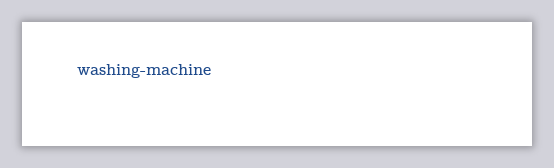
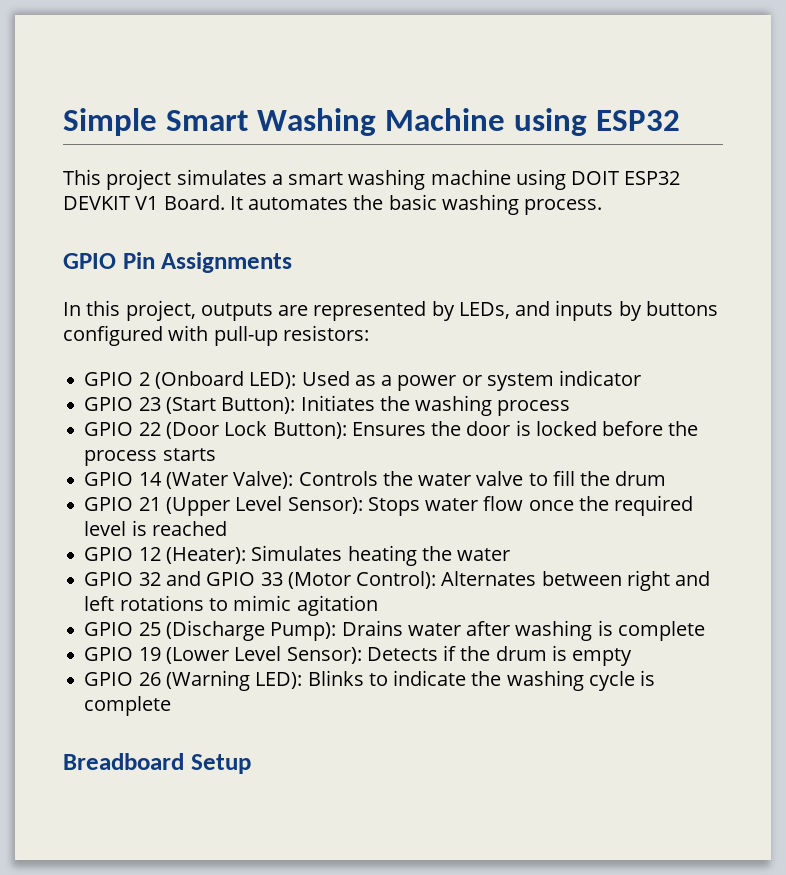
- washing-machine
+ Simple Smart Washing Machine using ESP32
+ This project simulates a smart washing machine using DOIT ESP32 DEVKIT V1 Board. It automates the basic washing process.
+ GPIO Pin Assignments
+ In this project, outputs are represented by LEDs, and inputs by buttons configured with pull-up resistors:
+ GPIO 2 (Onboard LED): Used as a power or system indicator
+ GPIO 23 (Start Button): Initiates the washing process
+ GPIO 22 (Door Lock Button): Ensures the door is locked before the process starts
+ GPIO 14 (Water Valve): Controls the water valve to fill the drum
+ GPIO 21 (Upper Level Sensor): Stops water flow once the required level is reached
+ GPIO 12 (Heater): Simulates heating the water
+ GPIO 32 and GPIO 33 (Motor Control): Alternates between right and left rotations to mimic agitation
+ GPIO 25 (Discharge Pump): Drains water after washing is complete
+ GPIO 19 (Lower Level Sensor): Detects if the drum is empty
+ GPIO 26 (Warning LED): Blinks to indicate the washing cycle is complete
+ Breadboard Setup

